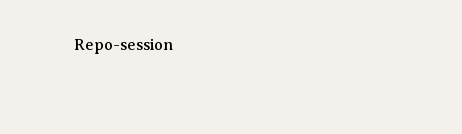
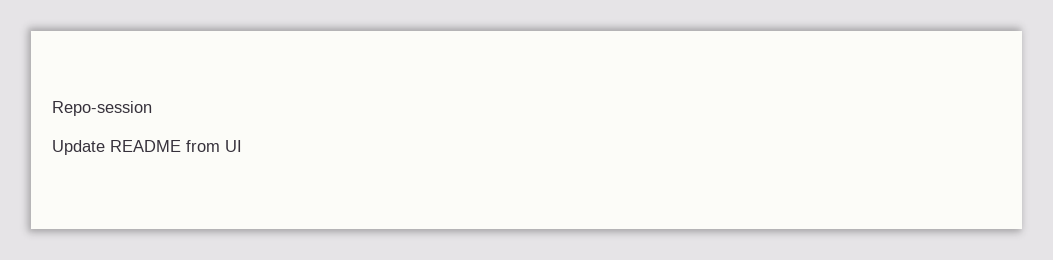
+ Update README from UI

